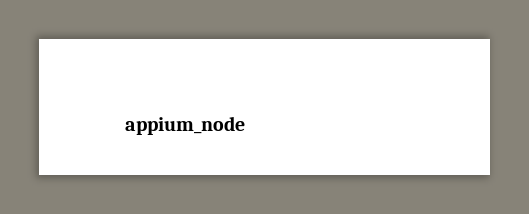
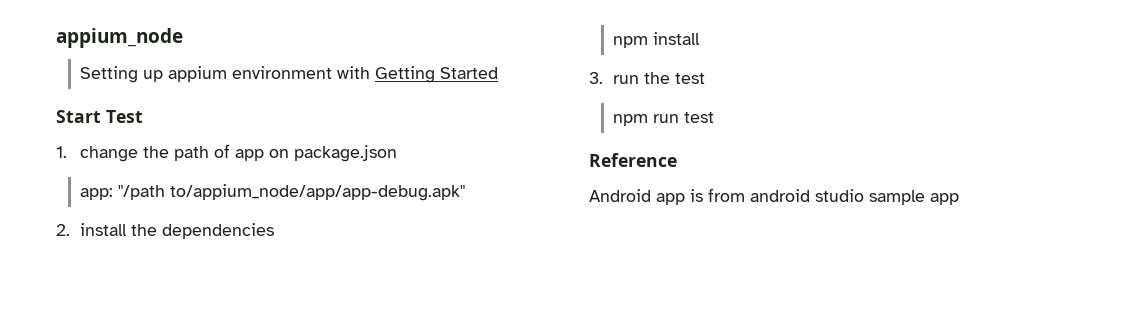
+ Setting up appium environment with Getting Started
+ Start Test
+ 1. change the path of app on package.json
+ app: "/path to/appium_node/app/app-debug.apk"
+ 2. install the dependencies
+ npm install
+ 3. run the test
+ npm run test
+ Reference
+ Android app is from android studio sample app

